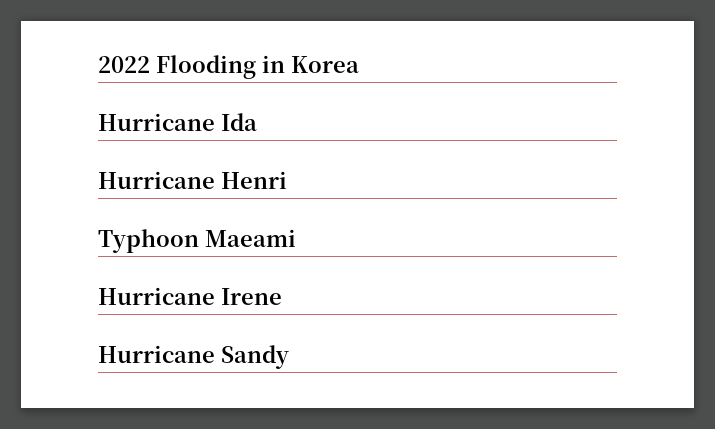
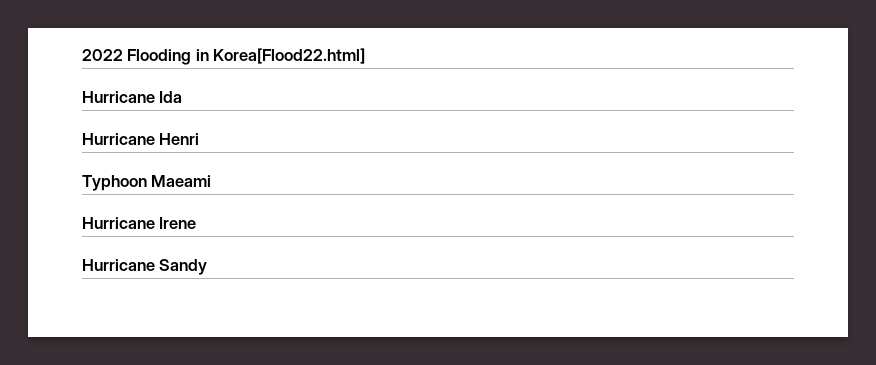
- 2022 Flooding in Korea
+ 2022 Flooding in Korea[Flood22.html]

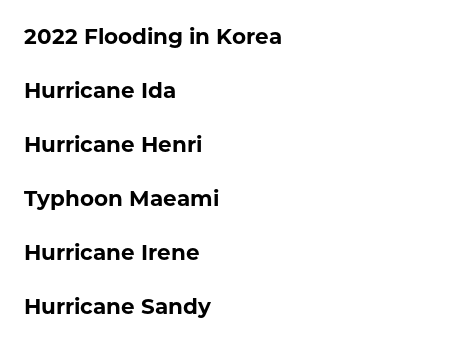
- 2022 Flooding in Korea[Flood22.html]
+ 2022 Flooding in Korea

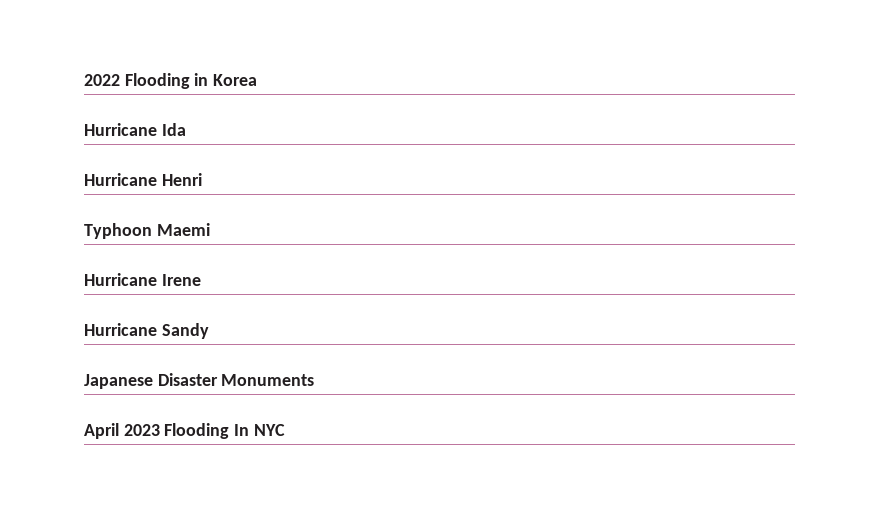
- Typhoon Maeami
+ Typhoon Maemi
+ Japanese Disaster Monuments
+ April 2023 Flooding In NYC

